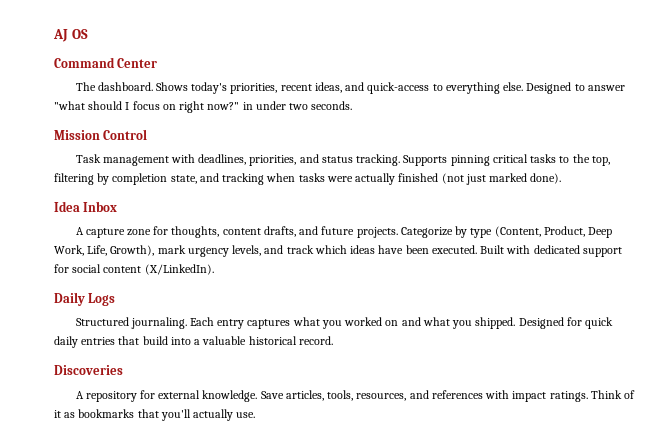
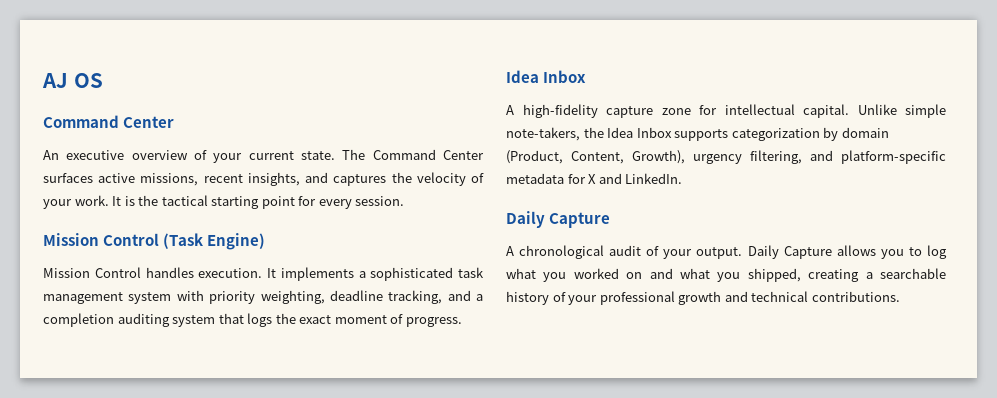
- The dashboard. Shows today's priorities, recent ideas, and quick-access to everything else. Designed to answer "what should I focus on right now?" in under two seconds.
- Mission Control
- Task management with deadlines, priorities, and status tracking. Supports pinning critical tasks to the top, filtering by completion state, and tracking when tasks were actually finished (not just marked done).
+ An executive overview of your current state. The Command Center surfaces active missions, recent insights, and captures the velocity of your work. It is the tactical starting point for every session.
+ Mission Control (Task Engine)
+ Mission Control handles execution. It implements a sophisticated task management system with priority weighting, deadline tracking, and a completion auditing system that logs the exact moment of progress.
- A capture zone for thoughts, content drafts, and future projects. Categorize by type (Content, Product, Deep Work, Life, Growth), mark urgency levels, and track which ideas have been executed. Built with dedicated support for social content (X/LinkedIn).
- Daily Logs
- Structured journaling. Each entry captures what you worked on and what you shipped. Designed for quick daily entries that build into a valuable historical record.
- Discoveries
- A repository for external knowledge. Save articles, tools, resources, and references with impact ratings. Think of it as bookmarks that you'll actually use.
+ A high-fidelity capture zone for intellectual capital. Unlike simple note-takers, the Idea Inbox supports categorization by domain (Product, Content, Growth), urgency filtering, and platform-specific metadata for X and LinkedIn.
+ Daily Capture
+ A chronological audit of your output. Daily Capture allows you to log what you worked on and what you shipped, creating a searchable history of your professional growth and technical contributions.

